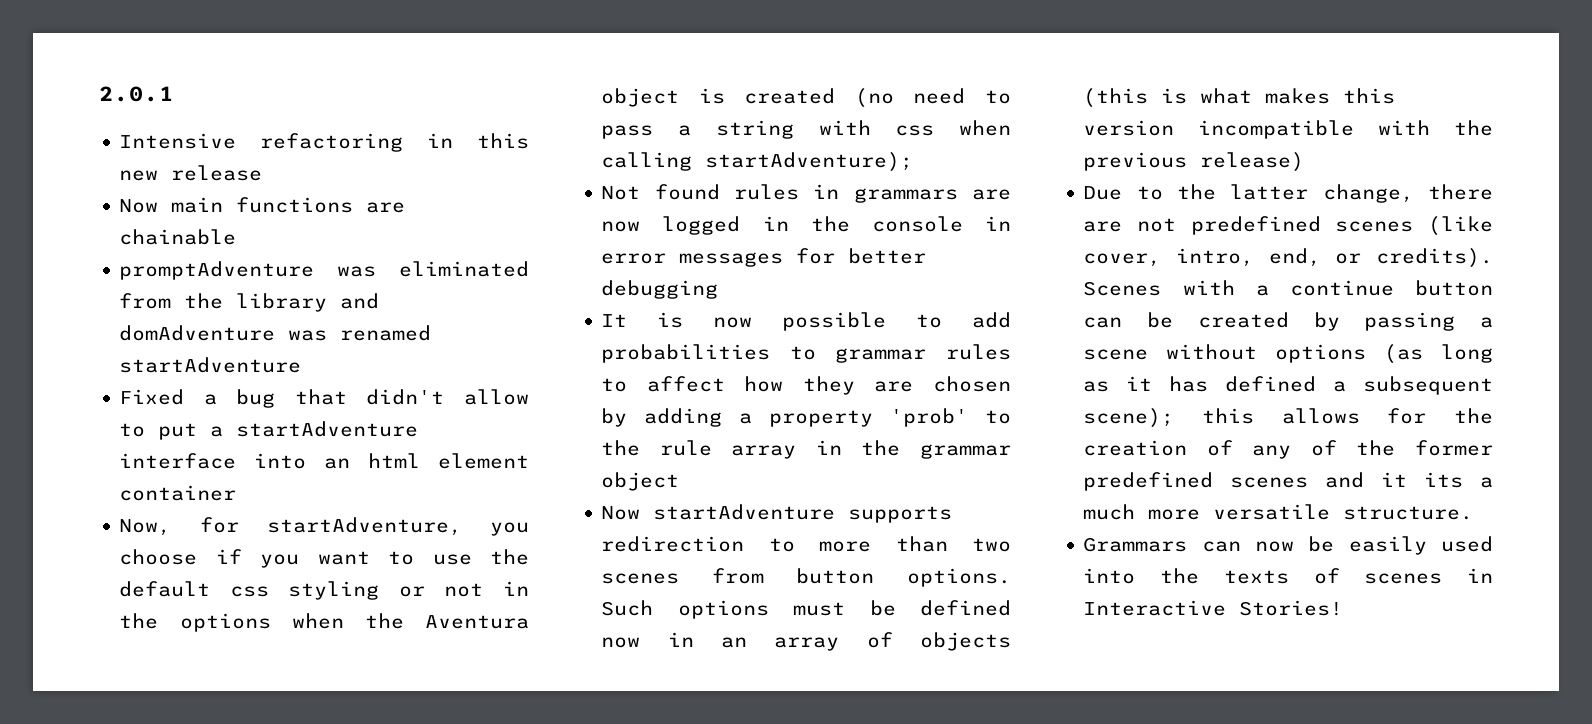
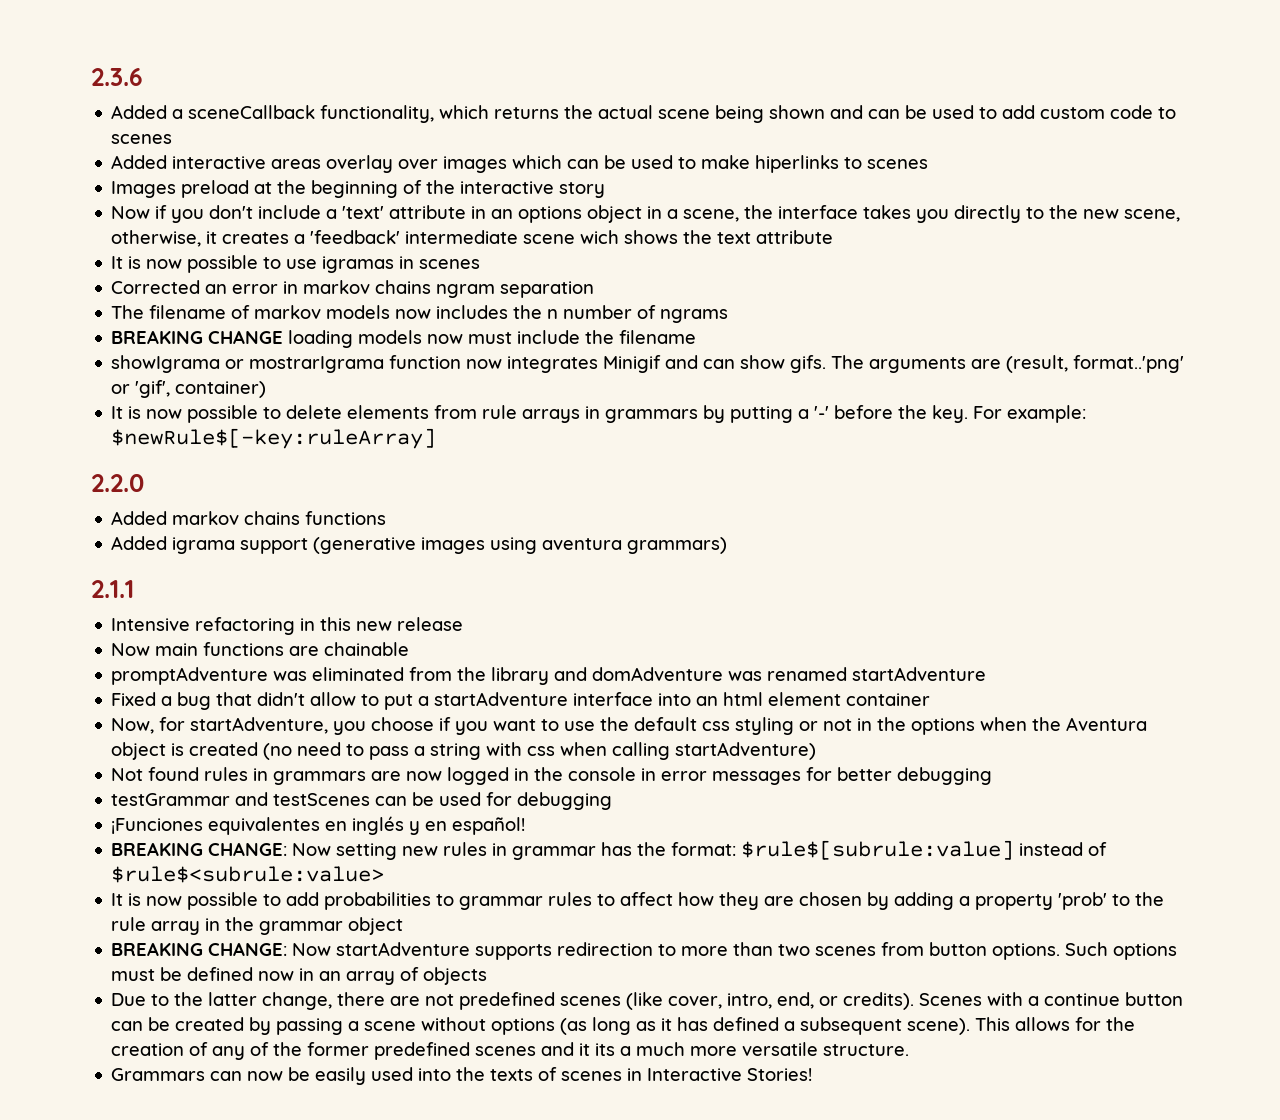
- 2.0.1
+ 2.3.6
+ Added a sceneCallback functionality, which returns the actual scene being shown and can be used to add custom code to scenes
+ Added interactive areas overlay over images which can be used to make hiperlinks to scenes
+ Images preload at the beginning of the interactive story
+ Now if you don't include a 'text' attribute in an options object in a scene, the interface takes you directly to the new scene, otherwise, it creates a 'feedback' intermediate scene wich shows the text attribute
+ It is now possible to use igramas in scenes
+ Corrected an error in markov chains ngram separation
+ The filename of markov models now includes the n number of ngrams
+ BREAKING CHANGE loading models now must include the filename
+ showIgrama or mostrarIgrama function now integrates Minigif and can show gifs. The arguments are (result, format..'png' or 'gif', container)
+ It is now possible to delete elements from rule arrays in grammars by putting a '-' before the key. For example: $newRule$[-key:ruleArray]
+ 2.2.0
+ Added markov chains functions
+ Added igrama support (generative images using aventura grammars)
+ 2.1.1
- Now, for startAdventure, you choose if you want to use the default css styling or not in the options when the Aventura object is created (no need to pass a string with css when calling startAdventure);
+ Now, for startAdventure, you choose if you want to use the default css styling or not in the options when the Aventura object is created (no need to pass a string with css when calling startAdventure)
+ testGrammar and testScenes can be used for debugging
+ ¡Funciones equivalentes en inglés y en español!
+ BREAKING CHANGE: Now setting new rules in grammar has the format: $rule$[subrule:value] instead of $rule$<subrule:value>
- Now startAdventure supports redirection to more than two scenes from button options.
+ BREAKING CHANGE: Now startAdventure supports redirection to more than two scenes from button options.
- Such options must be defined now in an array of objects (this is what makes this version incompatible with the previous release)
+ Such options must be defined now in an array of objects
- Scenes with a continue button can be created by passing a scene without options (as long as it has defined a subsequent scene); this allows for the creation of any of the former predefined scenes and it its a much more versatile structure.
+ Scenes with a continue button can be created by passing a scene without options (as long as it has defined a subsequent scene). This allows for the creation of any of the former predefined scenes and it its a much more versatile structure.

